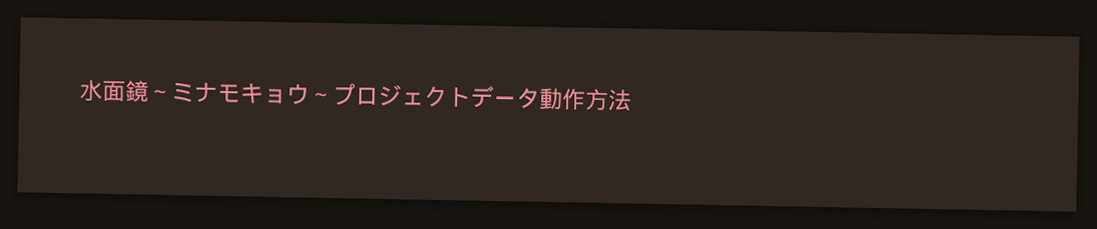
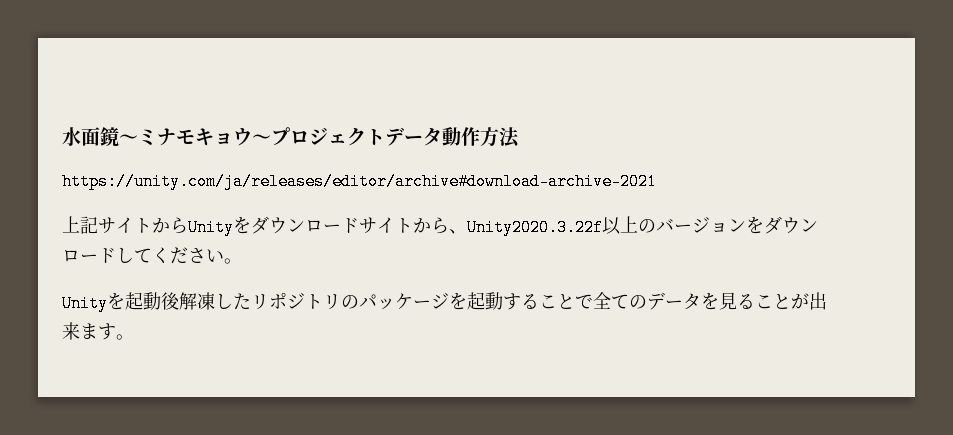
+ https://unity.com/ja/releases/editor/archive#download-archive-2021
+ 上記サイトからUnityをダウンロードサイトから、Unity2020.3.22f以上のバージョンをダウンロードしてください。
+ Unityを起動後解凍したリポジトリのパッケージを起動することで全てのデータを見ることが出来ます。

